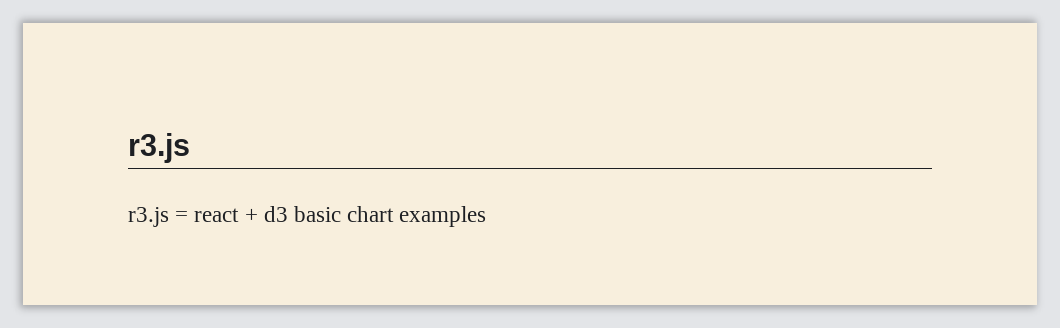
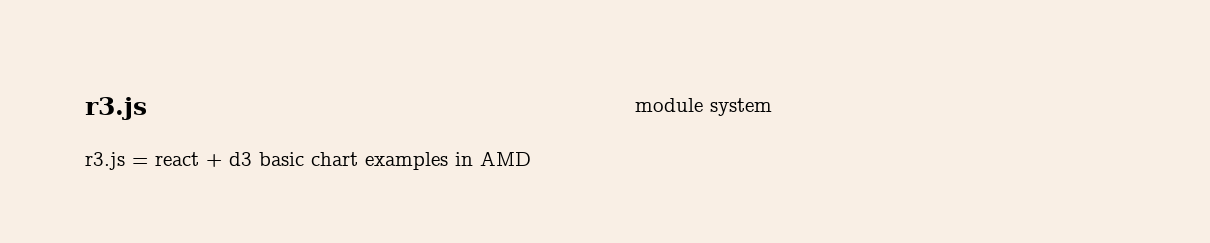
- r3.js = react + d3 basic chart examples
+ r3.js = react + d3 basic chart examples in AMD module system

